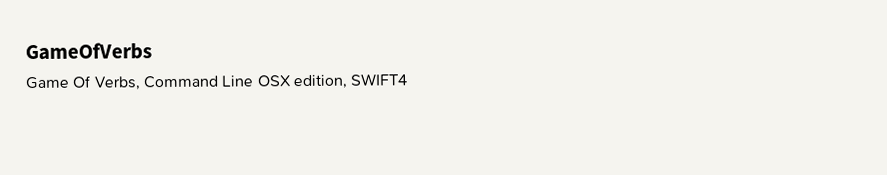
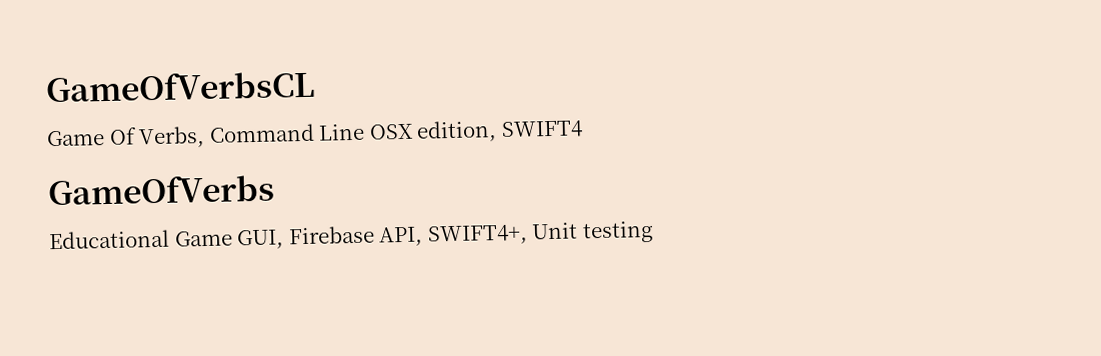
- GameOfVerbs
+ GameOfVerbsCL
+ GameOfVerbs
+ Educational Game GUI, Firebase API, SWIFT4+, Unit testing

